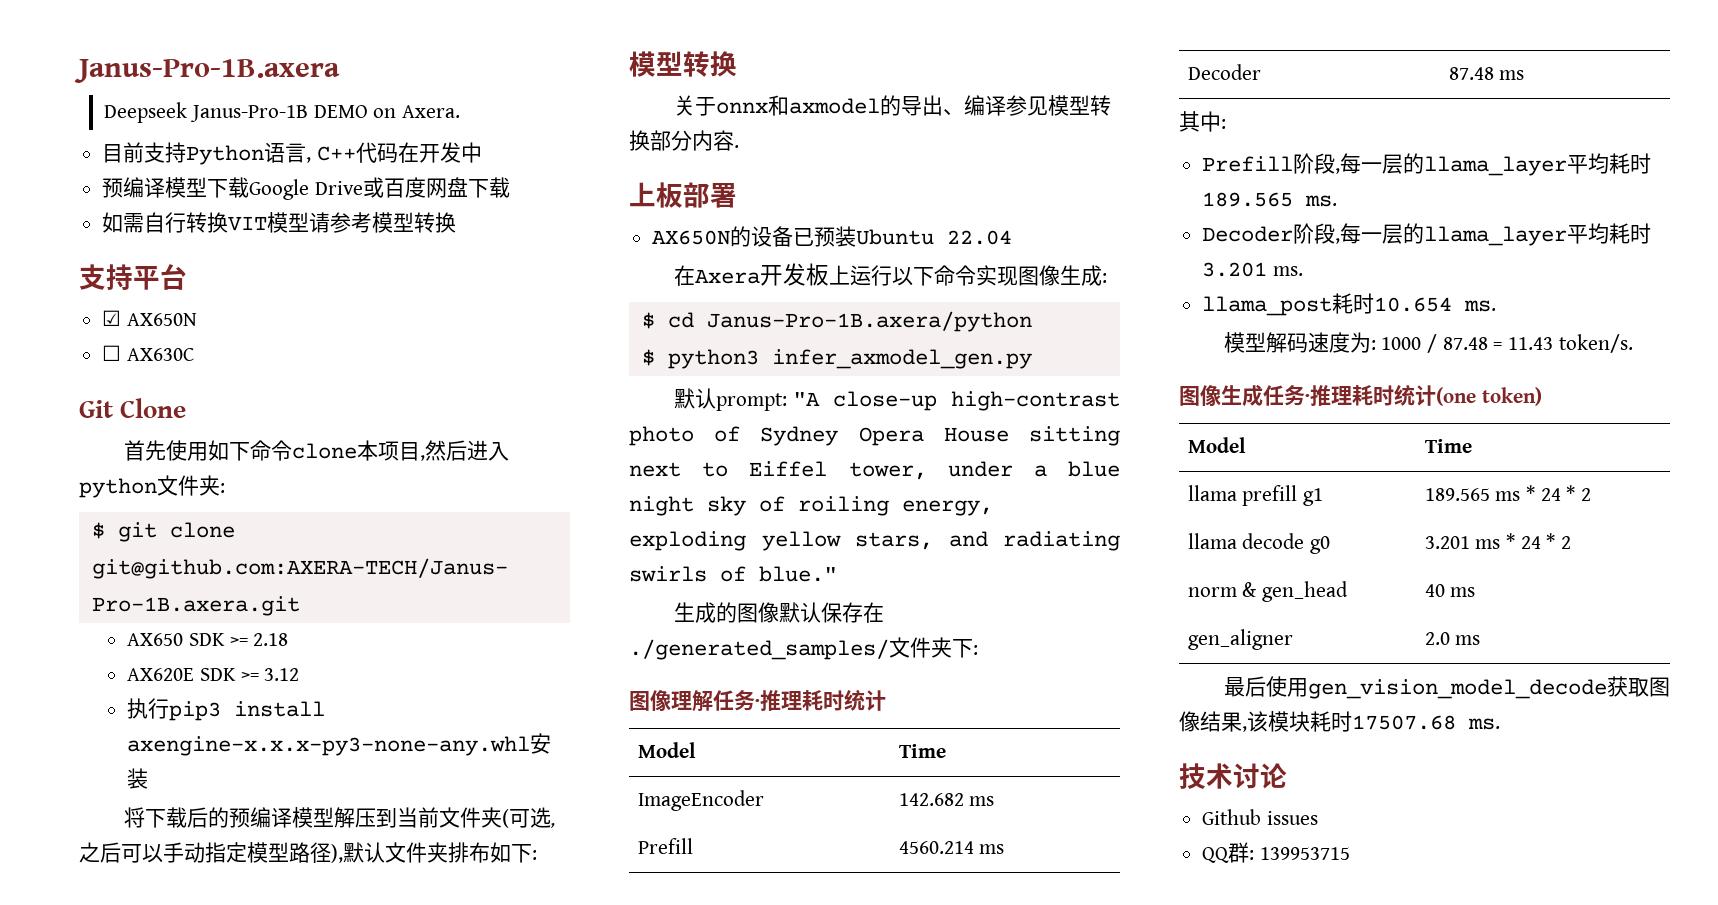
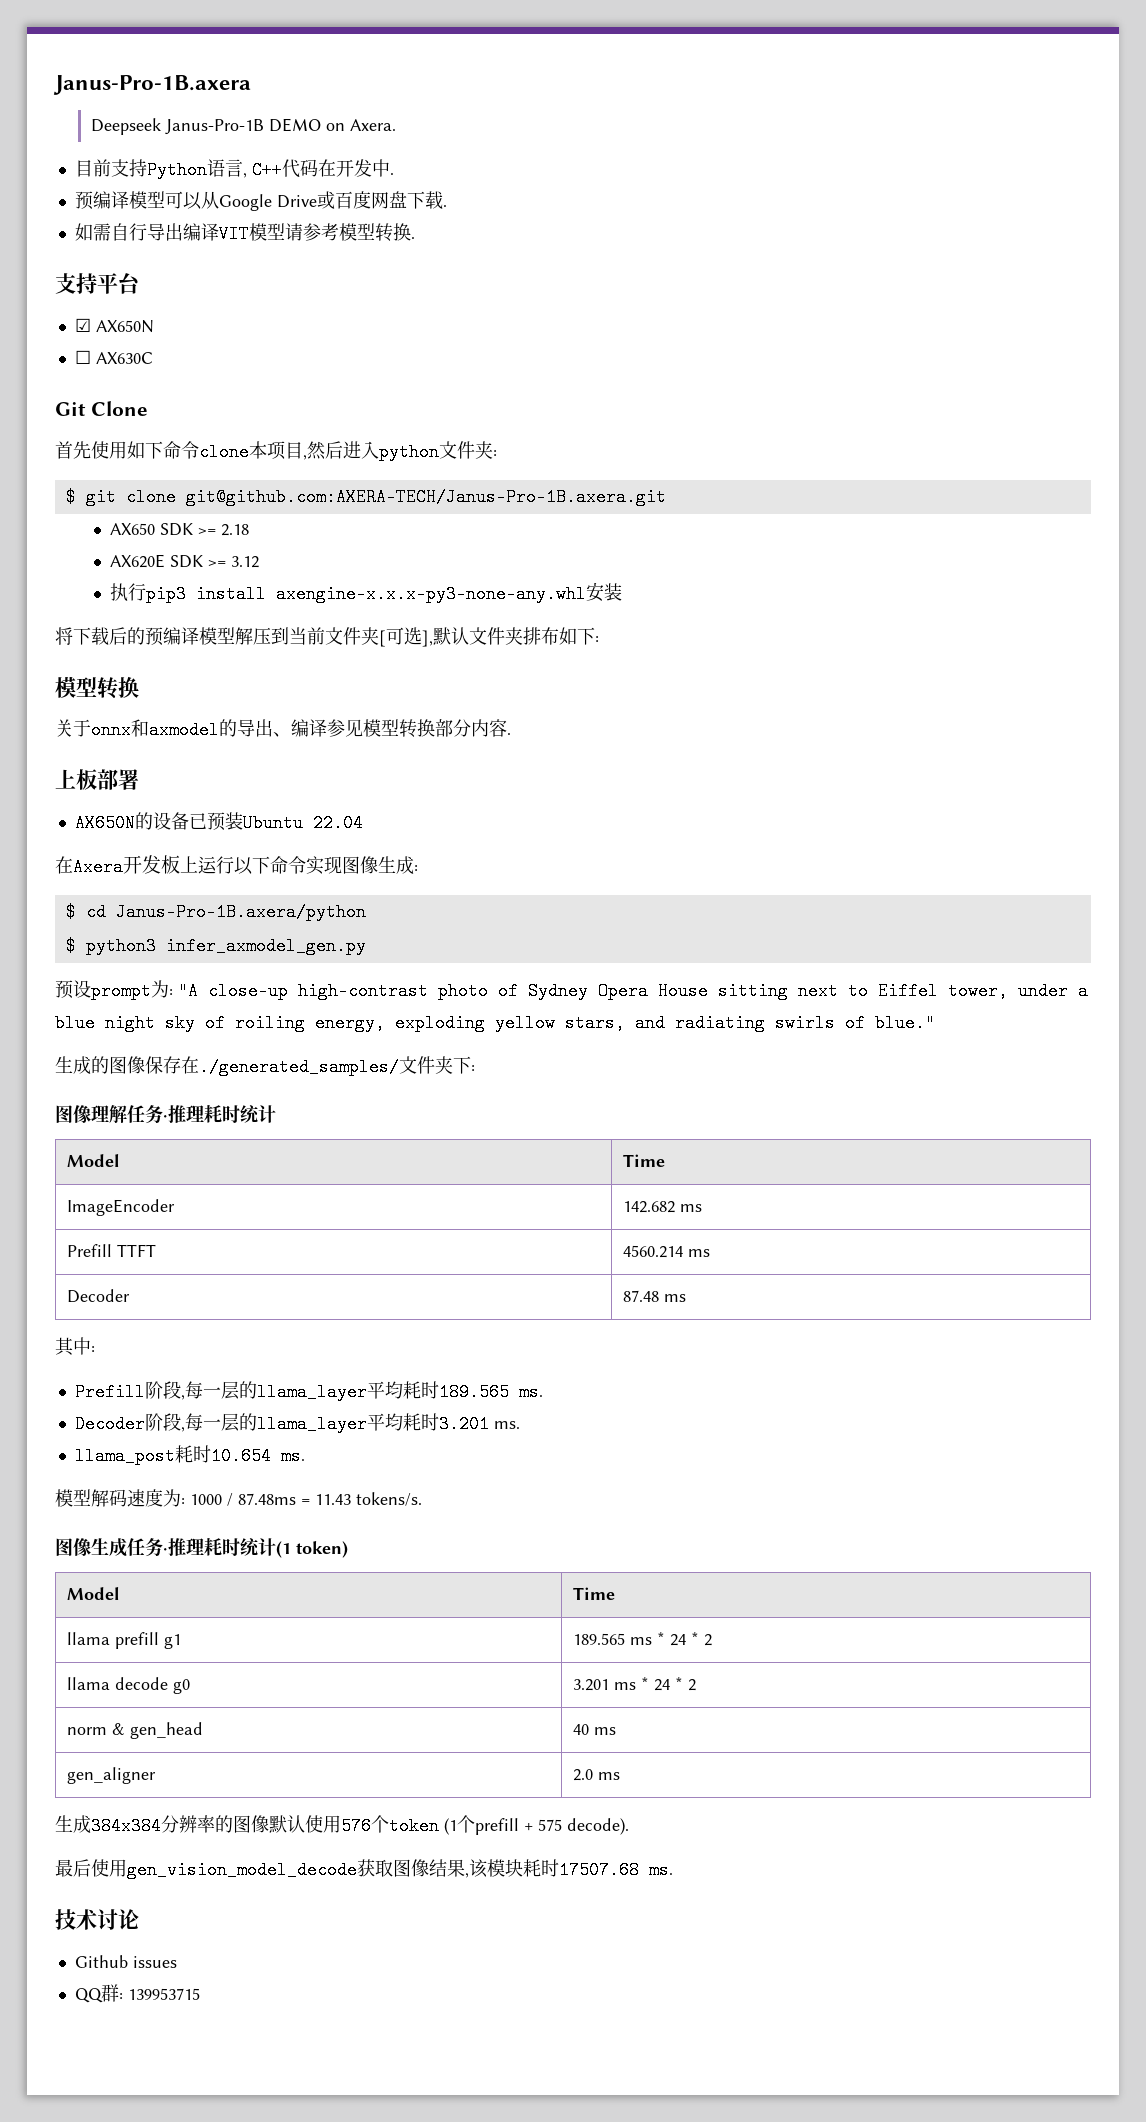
- 目前支持Python语言, C++代码在开发中
- 预编译模型下载Google Drive或百度网盘下载
+ 目前支持Python语言, C++代码在开发中.
+ 预编译模型可以从Google Drive或百度网盘下载.
- 如需自行转换VIT模型请参考模型转换
+ 如需自行导出编译VIT模型请参考模型转换.
- 将下载后的预编译模型解压到当前文件夹(可选,之后可以手动指定模型路径),默认文件夹排布如下:
+ 将下载后的预编译模型解压到当前文件夹[可选],默认文件夹排布如下:
- 默认prompt: "A close-up high-contrast photo of Sydney Opera House sitting next to Eiffel tower, under a blue night sky of roiling energy, exploding yellow stars, and radiating swirls of blue."
+ 预设prompt为: "A close-up high-contrast photo of Sydney Opera House sitting next to Eiffel tower, under a blue night sky of roiling energy, exploding yellow stars, and radiating swirls of blue."
- 生成的图像默认保存在./generated_samples/文件夹下:
+ 生成的图像保存在./generated_samples/文件夹下:
- Prefill | 4560.214 ms
+ Prefill TTFT | 4560.214 ms
- 模型解码速度为: 1000 / 87.48 = 11.43 token/s.
+ 模型解码速度为: 1000 / 87.48ms = 11.43 tokens/s.
- 图像生成任务·推理耗时统计(one token)
+ 图像生成任务·推理耗时统计(1 token)
+ 生成384x384分辨率的图像默认使用576个token (1个prefill + 575 decode).

